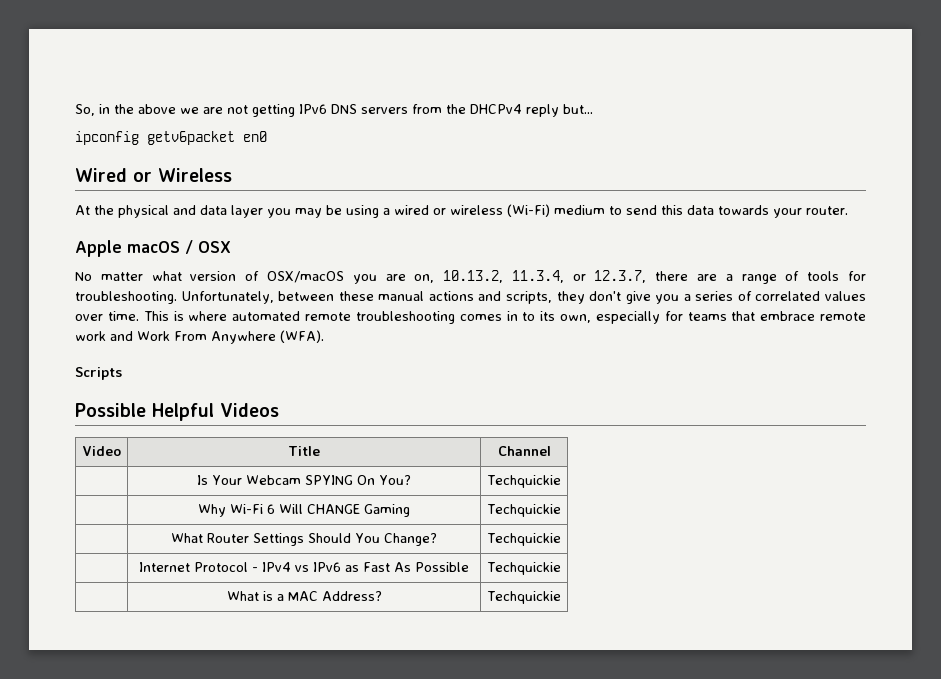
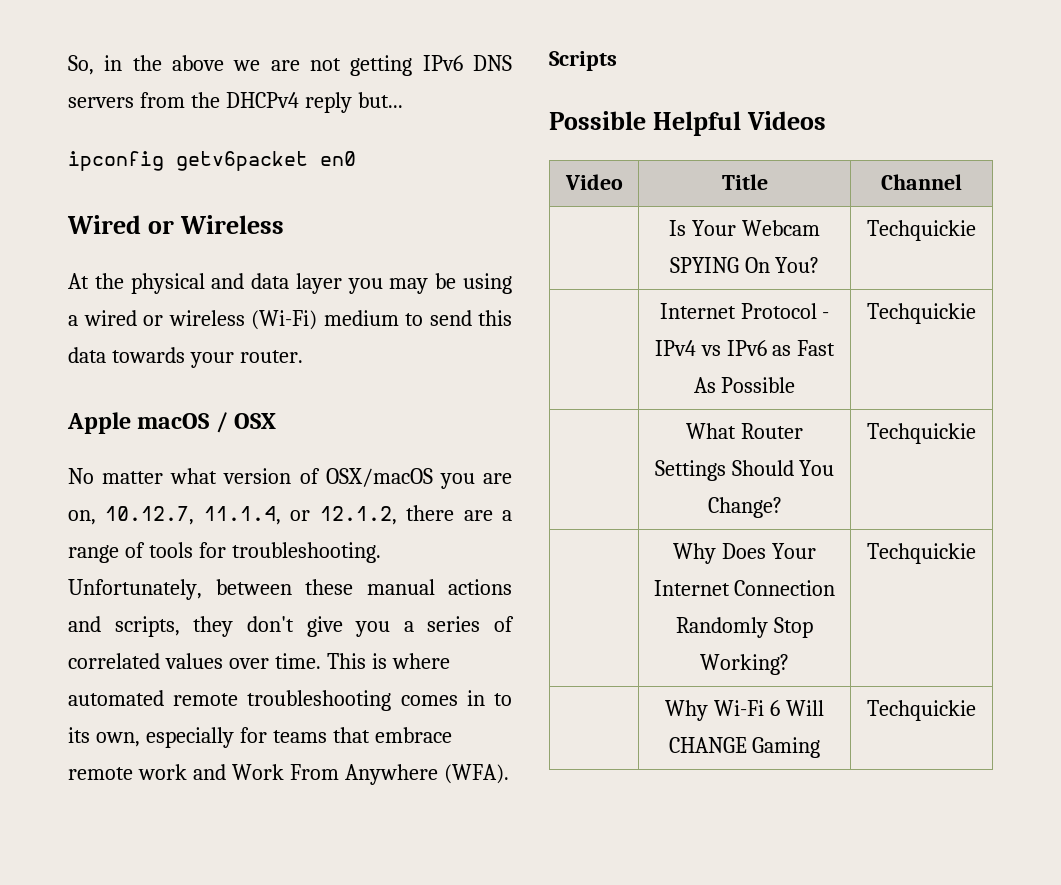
- No matter what version of OSX/macOS you are on, 10.13.2, 11.3.4, or 12.3.7, there are a range of tools for troubleshooting.
+ No matter what version of OSX/macOS you are on, 10.12.7, 11.1.4, or 12.1.2, there are a range of tools for troubleshooting.
- | Why Wi-Fi 6 Will CHANGE Gaming | Techquickie
- | What Router Settings Should You Change? | Techquickie
- | What is a MAC Address? | Techquickie
+ | What Router Settings Should You Change? | Techquickie
+ | Why Does Your Internet Connection Randomly Stop Working? | Techquickie
+ | Why Wi-Fi 6 Will CHANGE Gaming | Techquickie

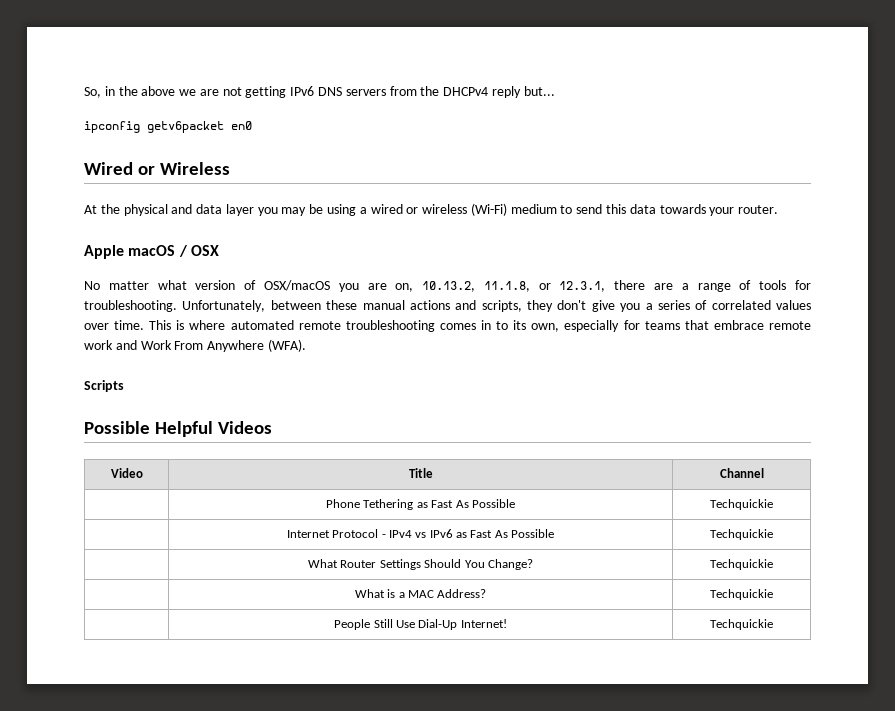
- No matter what version of OSX/macOS you are on, 10.12.7, 11.1.4, or 12.1.2, there are a range of tools for troubleshooting.
+ No matter what version of OSX/macOS you are on, 10.13.2, 11.1.8, or 12.3.1, there are a range of tools for troubleshooting.
- | Is Your Webcam SPYING On You? | Techquickie
+ | Phone Tethering as Fast As Possible | Techquickie
- | Why Does Your Internet Connection Randomly Stop Working? | Techquickie
- | Why Wi-Fi 6 Will CHANGE Gaming | Techquickie
+ | What is a MAC Address? | Techquickie
+ | People Still Use Dial-Up Internet! | Techquickie

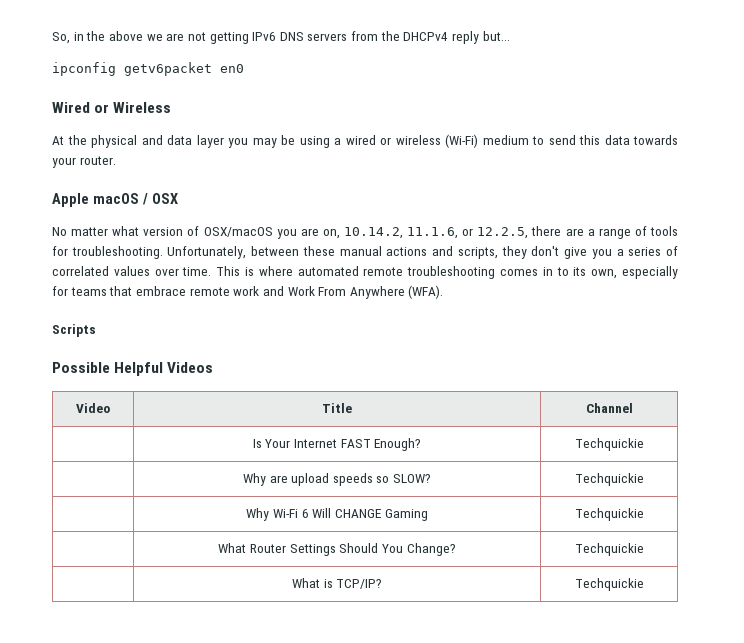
- No matter what version of OSX/macOS you are on, 10.13.2, 11.1.8, or 12.3.1, there are a range of tools for troubleshooting.
+ No matter what version of OSX/macOS you are on, 10.14.2, 11.1.6, or 12.2.5, there are a range of tools for troubleshooting.
- | Phone Tethering as Fast As Possible | Techquickie
- | Internet Protocol - IPv4 vs IPv6 as Fast As Possible | Techquickie
+ | Is Your Internet FAST Enough? | Techquickie
+ | Why are upload speeds so SLOW? | Techquickie
+ | Why Wi-Fi 6 Will CHANGE Gaming | Techquickie
- | What is a MAC Address? | Techquickie
- | People Still Use Dial-Up Internet! | Techquickie
+ | What is TCP/IP? | Techquickie

